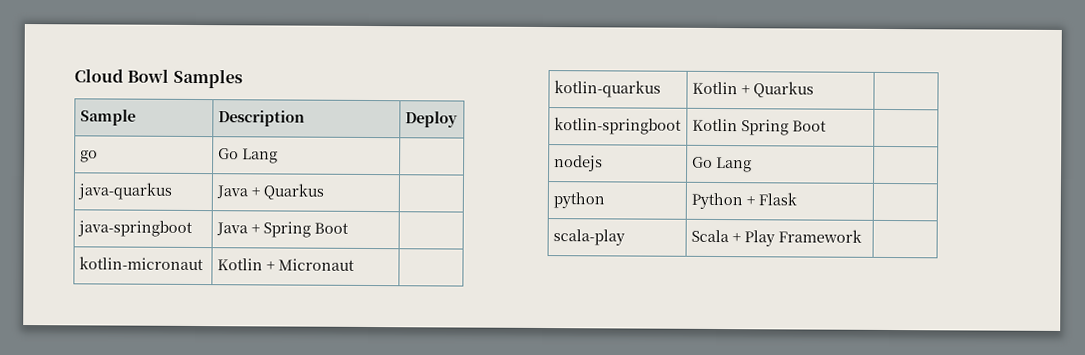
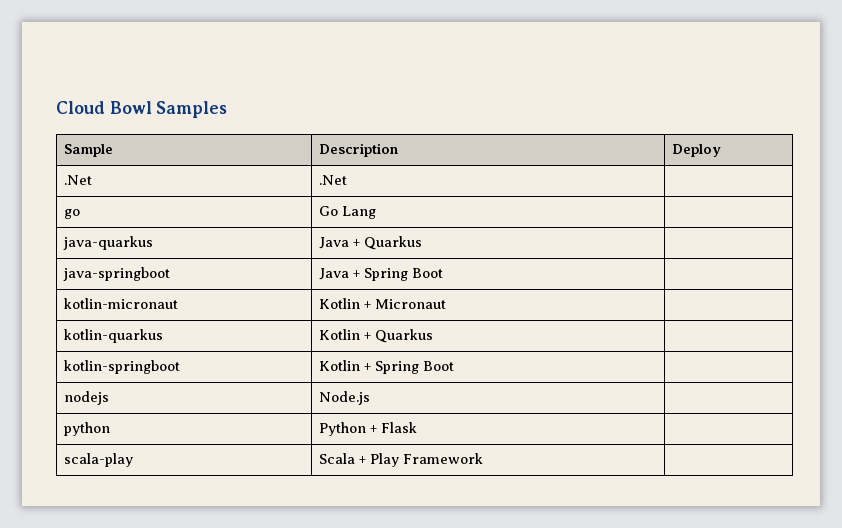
+ .Net | .Net |
- kotlin-springboot | Kotlin Spring Boot |
+ kotlin-springboot | Kotlin + Spring Boot |
- nodejs | Go Lang |
+ nodejs | Node.js |

